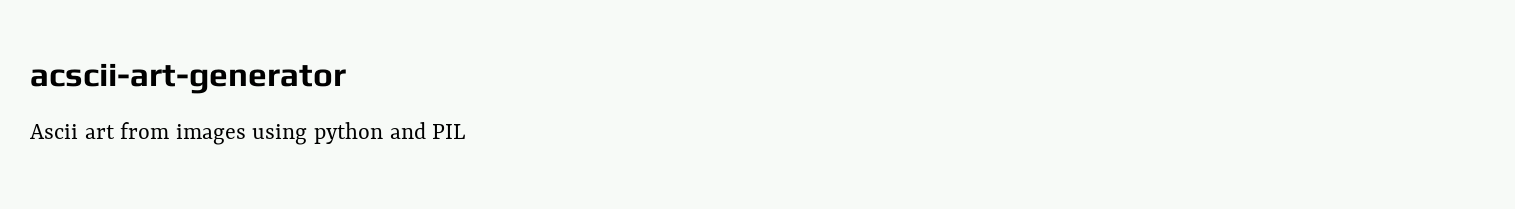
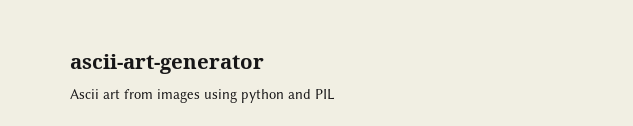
- acscii-art-generator
+ ascii-art-generator

